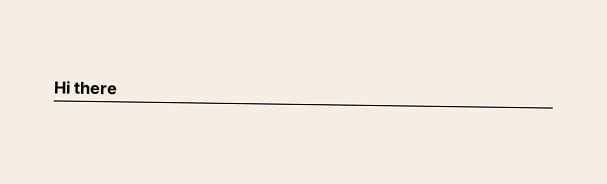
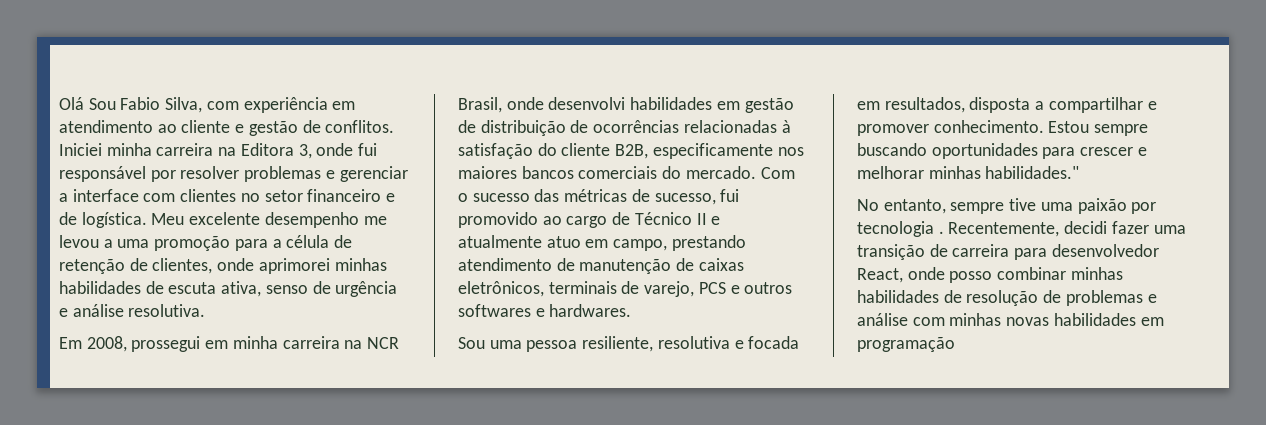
- Hi there
+ Olá Sou Fabio Silva, com experiência em atendimento ao cliente e gestão de conflitos. Iniciei minha carreira na Editora 3, onde fui responsável por resolver problemas e gerenciar a interface com clientes no setor financeiro e de logística. Meu excelente desempenho me levou a uma promoção para a célula de retenção de clientes, onde aprimorei minhas habilidades de escuta ativa, senso de urgência e análise resolutiva.
+ Em 2008, prossegui em minha carreira na NCR Brasil, onde desenvolvi habilidades em gestão de distribuição de ocorrências relacionadas à satisfação do cliente B2B, especificamente nos maiores bancos comerciais do mercado. Com o sucesso das métricas de sucesso, fui promovido ao cargo de Técnico II e atualmente atuo em campo, prestando atendimento de manutenção de caixas eletrônicos, terminais de varejo, PCS e outros softwares e hardwares.
+ Sou uma pessoa resiliente, resolutiva e focada em resultados, disposta a compartilhar e promover conhecimento. Estou sempre buscando oportunidades para crescer e melhorar minhas habilidades."
+ No entanto, sempre tive uma paixão por tecnologia . Recentemente, decidi fazer uma transição de carreira para desenvolvedor React, onde posso combinar minhas habilidades de resolução de problemas e análise com minhas novas habilidades em programação

